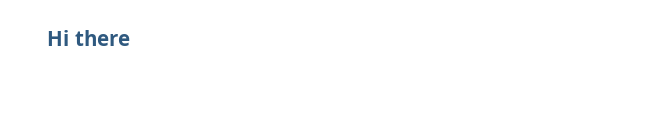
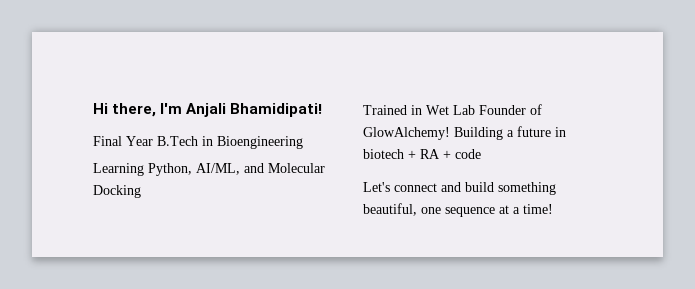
- Hi there
+ Hi there, I'm Anjali Bhamidipati!
+ Final Year B.Tech in Bioengineering
+ Learning Python, AI/ML, and Molecular Docking
+ Trained in Wet Lab Founder of GlowAlchemy! Building a future in biotech + RA + code
+ Let's connect and build something beautiful, one sequence at a time!

